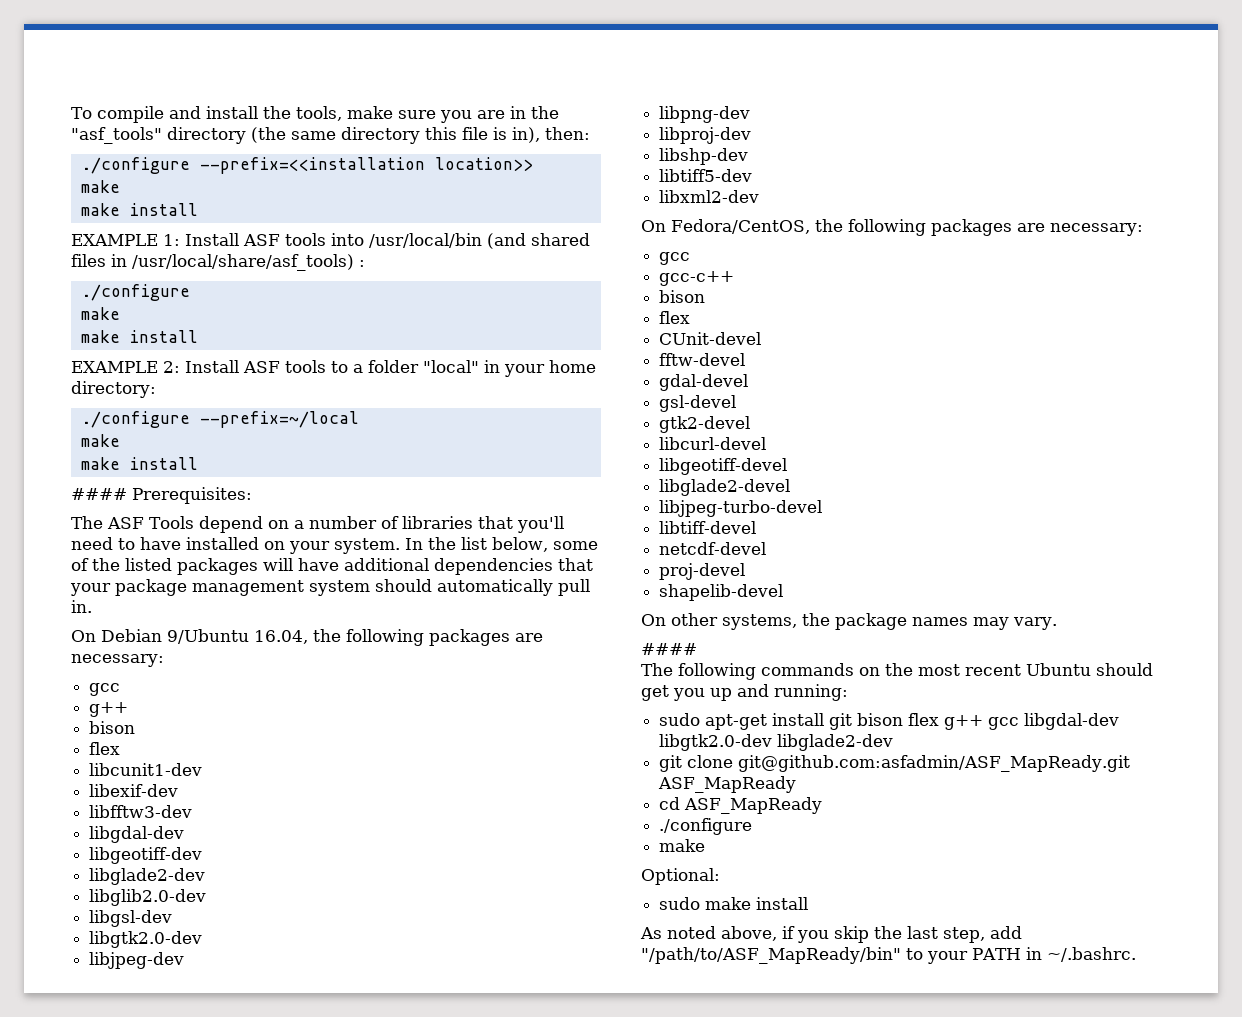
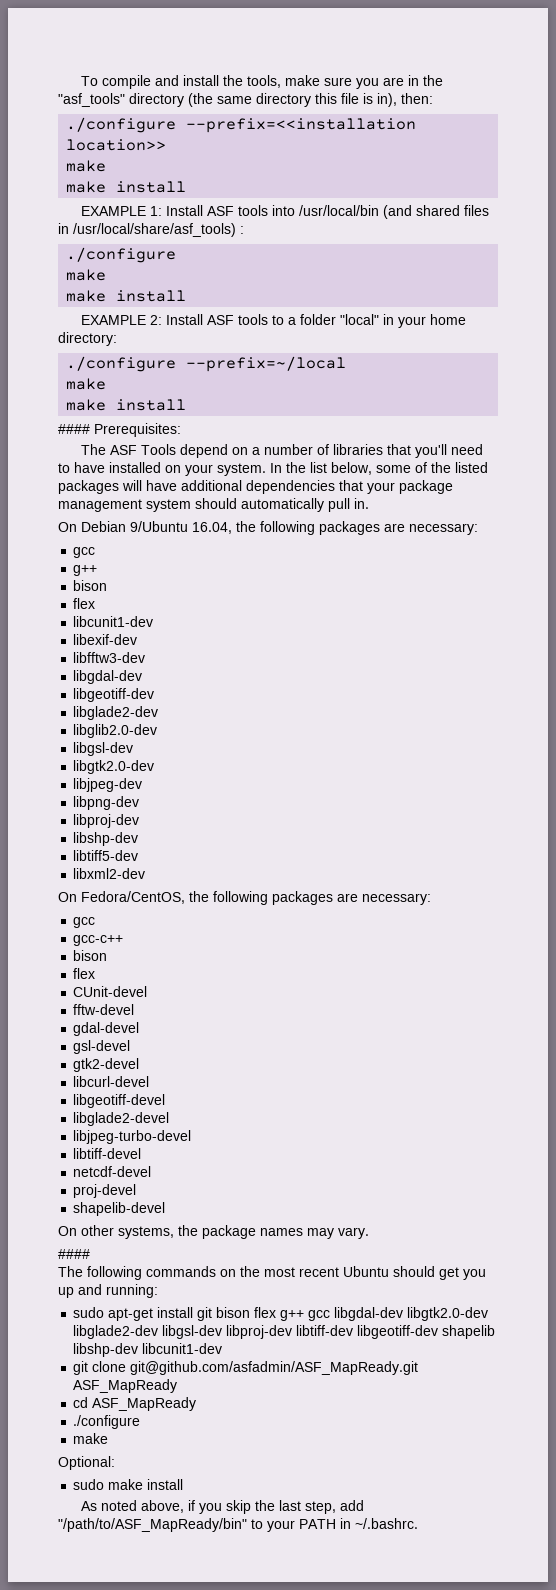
- sudo apt-get install git bison flex g++ gcc libgdal-dev libgtk2.0-dev libglade2-dev
+ sudo apt-get install git bison flex g++ gcc libgdal-dev libgtk2.0-dev libglade2-dev libgsl-dev libproj-dev libtiff-dev libgeotiff-dev shapelib libshp-dev libcunit1-dev
- git clone git@github.com:asfadmin/ASF_MapReady.git ASF_MapReady
+ git clone git@github.com/asfadmin/ASF_MapReady.git ASF_MapReady

